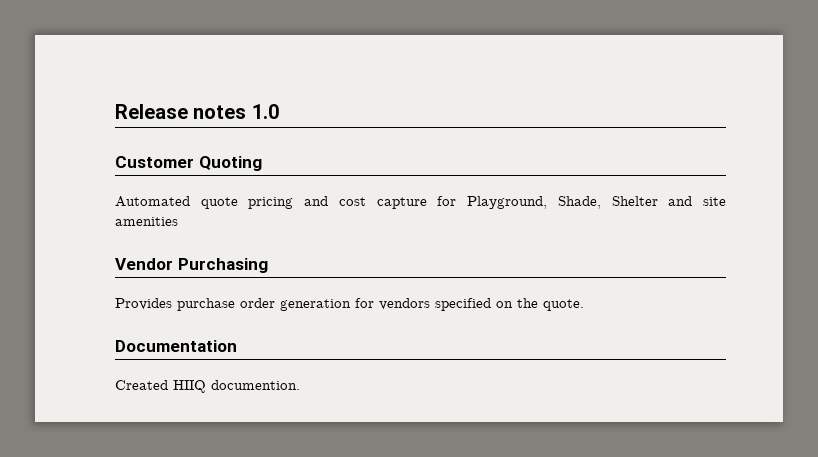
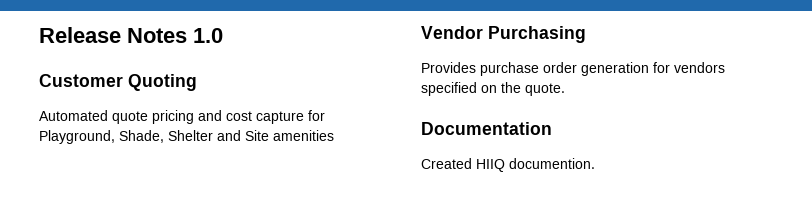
- Release notes 1.0
+ Release Notes 1.0
- Automated quote pricing and cost capture for Playground, Shade, Shelter and site amenities
+ Automated quote pricing and cost capture for Playground, Shade, Shelter and Site amenities

